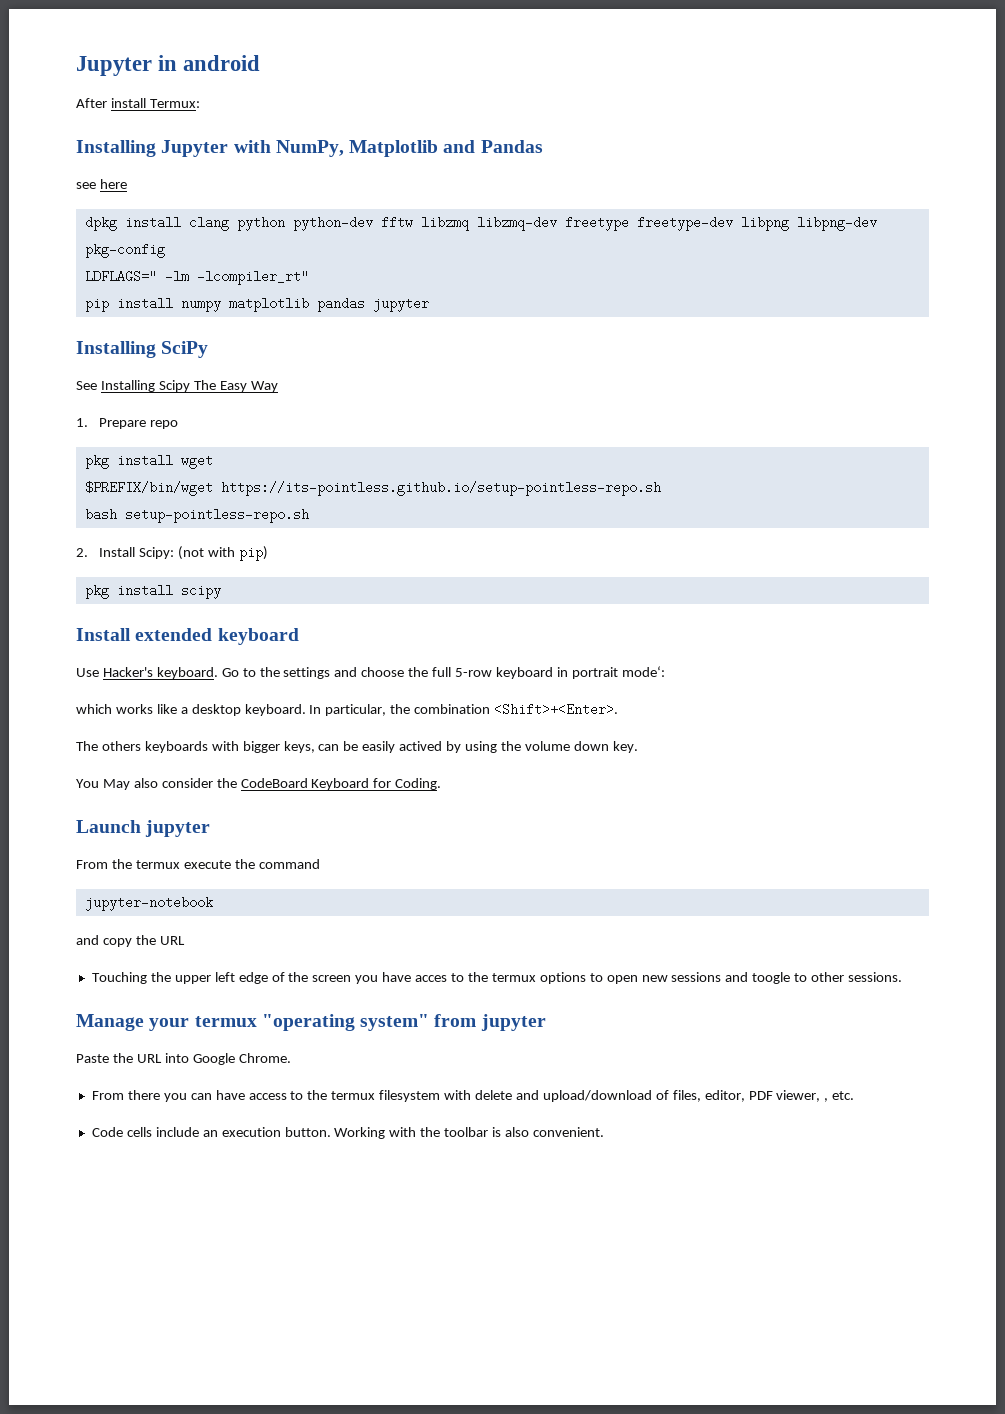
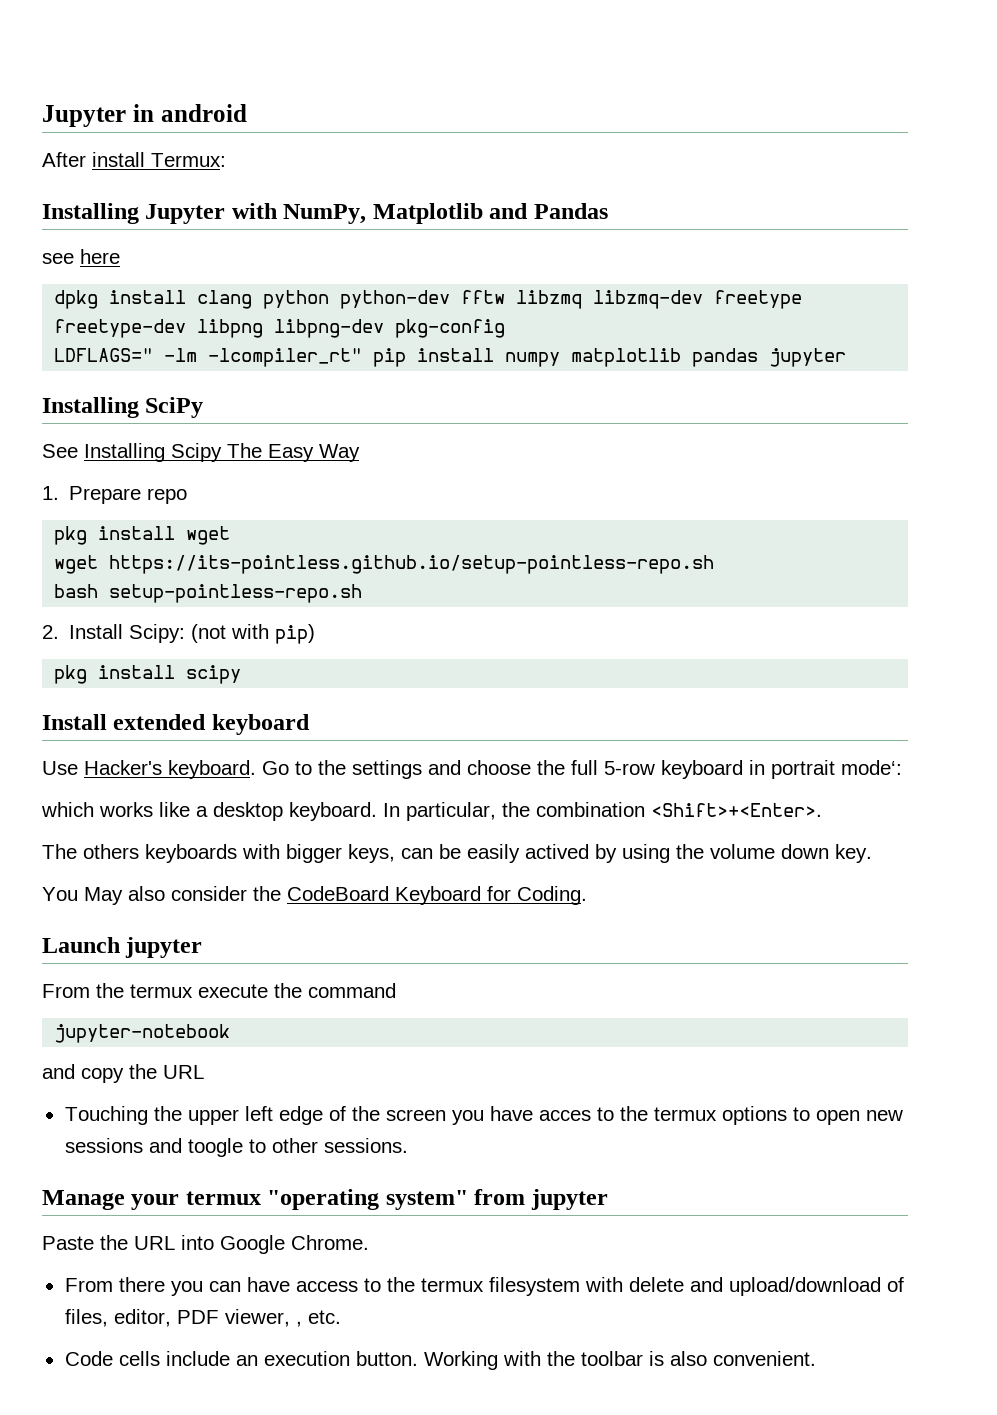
- LDFLAGS=" -lm -lcompiler_rt"
- pip install numpy matplotlib pandas jupyter
+ LDFLAGS=" -lm -lcompiler_rt" pip install numpy matplotlib pandas jupyter
- $PREFIX/bin/wget https://its-pointless.github.io/setup-pointless-repo.sh
+ wget https://its-pointless.github.io/setup-pointless-repo.sh

